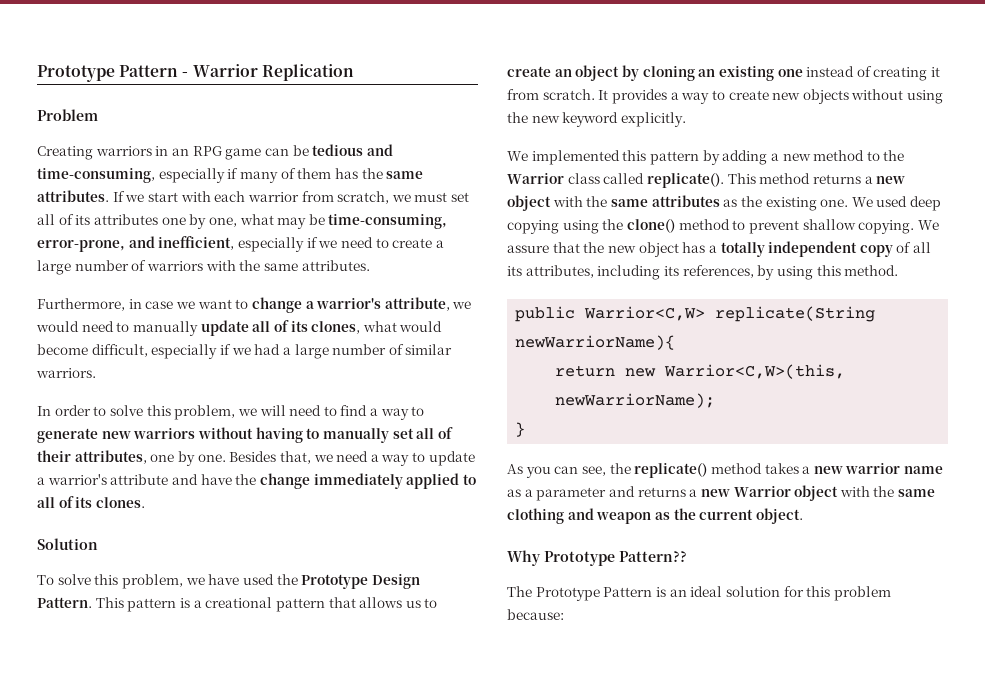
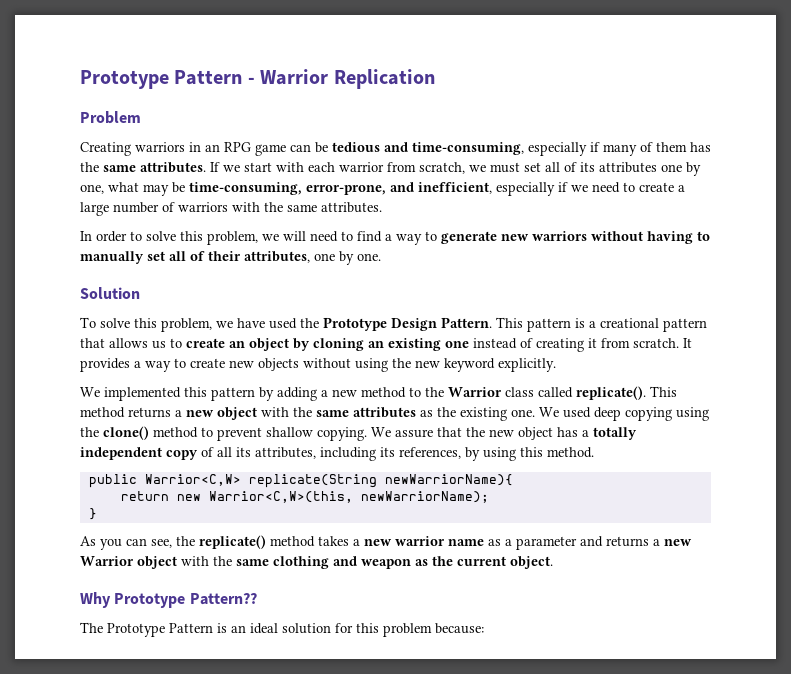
- Furthermore, in case we want to change a warrior's attribute, we would need to manually update all of its clones, what would become difficult, especially if we had a large number of similar warriors.
- Besides that, we need a way to update a warrior's attribute and have the change immediately applied to all of its clones.

